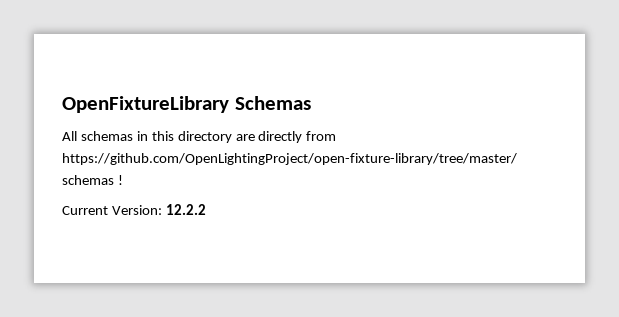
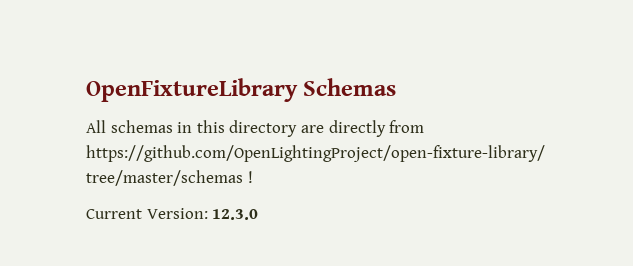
- Current Version: 12.2.2
+ Current Version: 12.3.0

